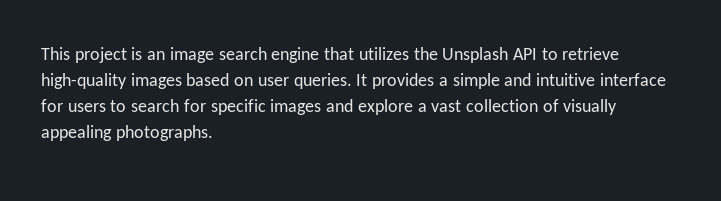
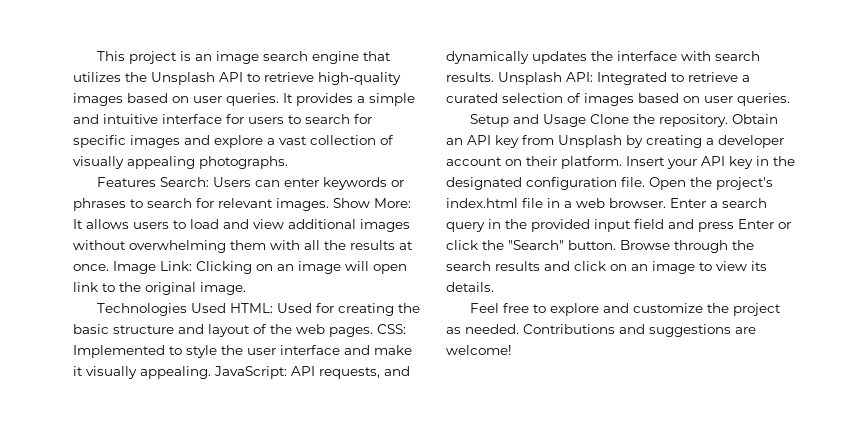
+ Features Search: Users can enter keywords or phrases to search for relevant images. Show More: It allows users to load and view additional images without overwhelming them with all the results at once. Image Link: Clicking on an image will open link to the original image.
+ Technologies Used HTML: Used for creating the basic structure and layout of the web pages. CSS: Implemented to style the user interface and make it visually appealing. JavaScript: API requests, and dynamically updates the interface with search results. Unsplash API: Integrated to retrieve a curated selection of images based on user queries.
+ Setup and Usage Clone the repository. Obtain an API key from Unsplash by creating a developer account on their platform. Insert your API key in the designated configuration file. Open the project's index.html file in a web browser. Enter a search query in the provided input field and press Enter or click the "Search" button. Browse through the search results and click on an image to view its details.
+ Feel free to explore and customize the project as needed. Contributions and suggestions are welcome!

